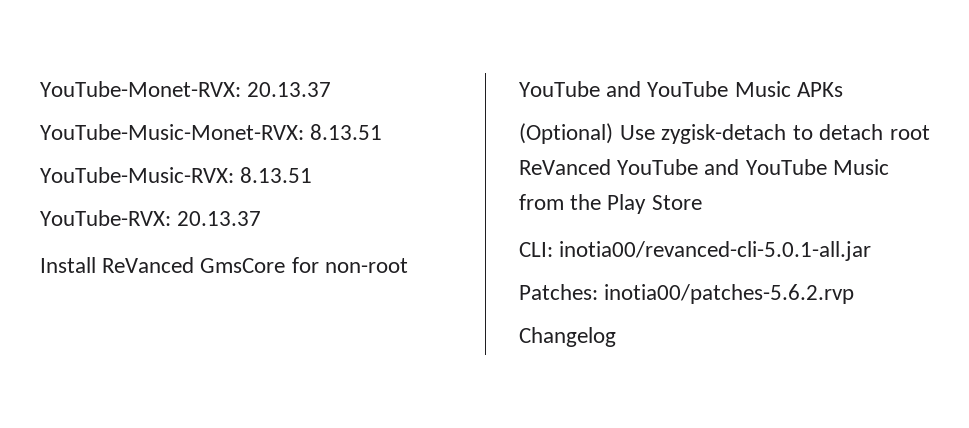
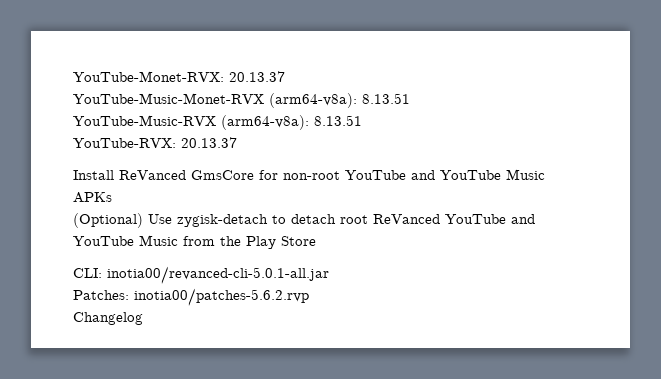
- YouTube-Music-Monet-RVX: 8.13.51
- YouTube-Music-RVX: 8.13.51
+ YouTube-Music-Monet-RVX (arm64-v8a): 8.13.51
+ YouTube-Music-RVX (arm64-v8a): 8.13.51

